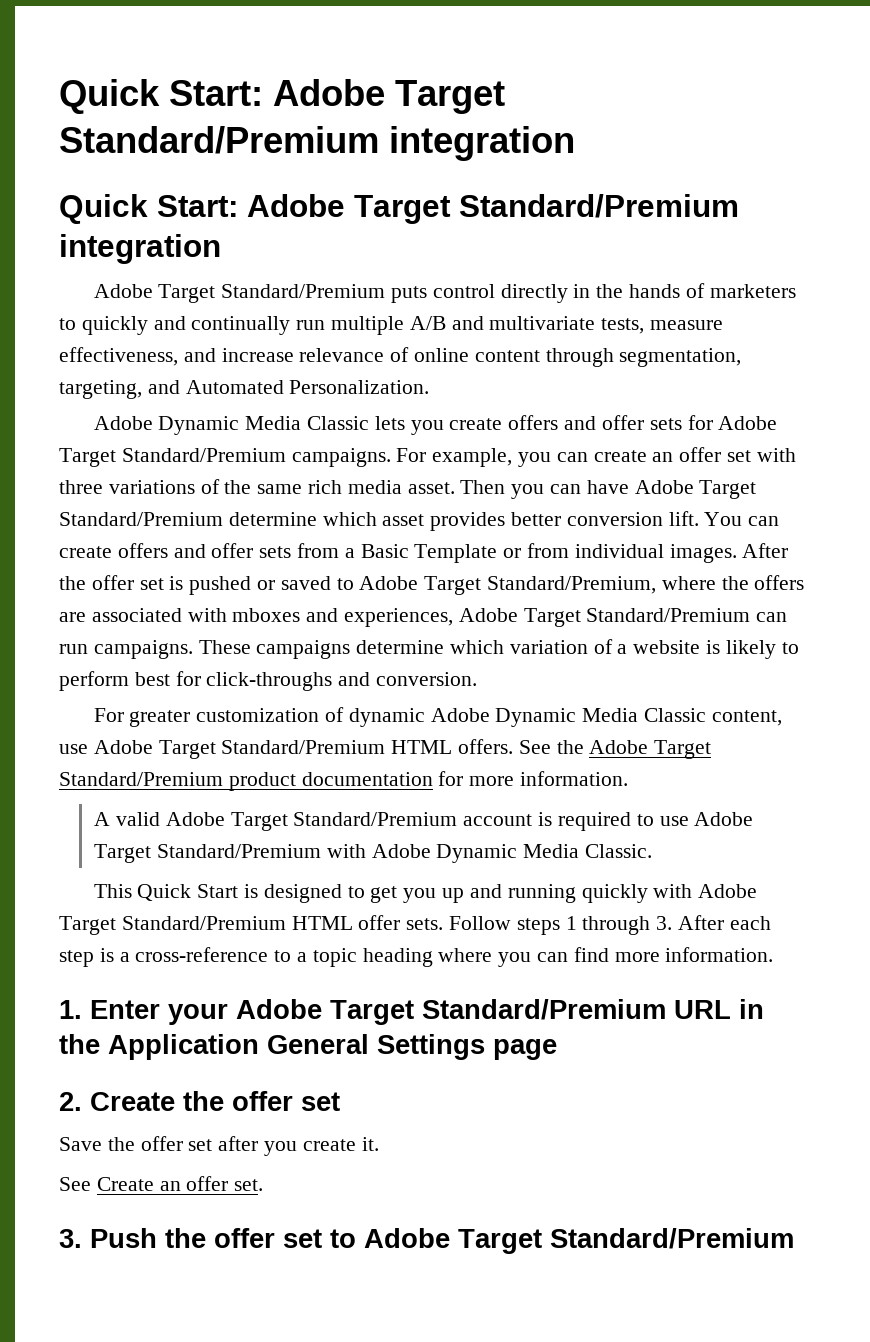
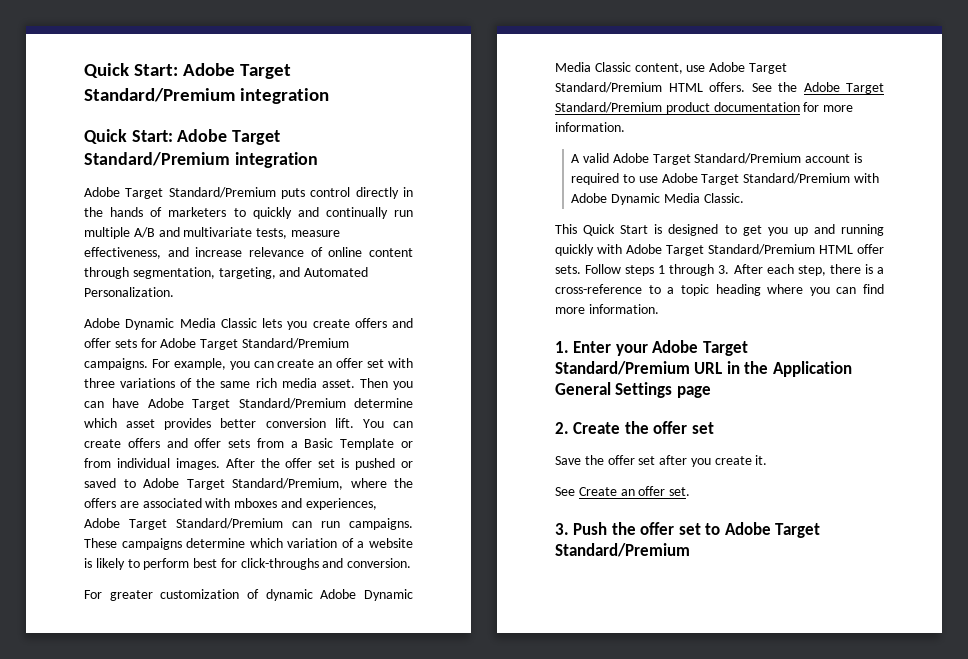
- Follow steps 1 through 3. After each step is a cross-reference to a topic heading where you can find more information.
+ Follow steps 1 through 3. After each step, there is a cross-reference to a topic heading where you can find more information.

